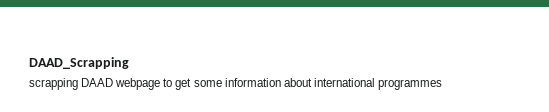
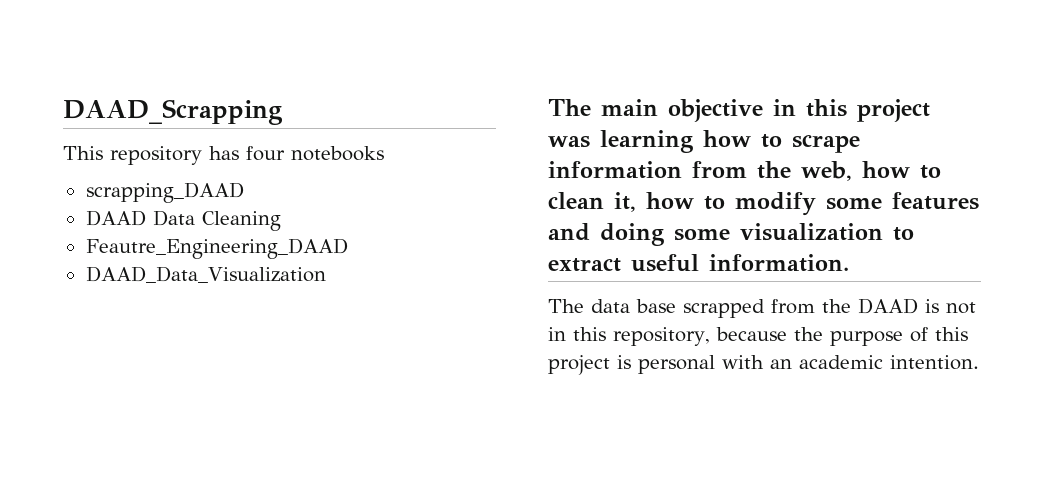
- scrapping DAAD webpage to get some information about international programmes
+ This repository has four notebooks
+ scrapping_DAAD
+ DAAD Data Cleaning
+ Feautre_Engineering_DAAD
+ DAAD_Data_Visualization
+ The main objective in this project was learning how to scrape information from the web, how to clean it, how to modify some features and doing some visualization to extract useful information.
+ The data base scrapped from the DAAD is not in this repository, because the purpose of this project is personal with an academic intention.

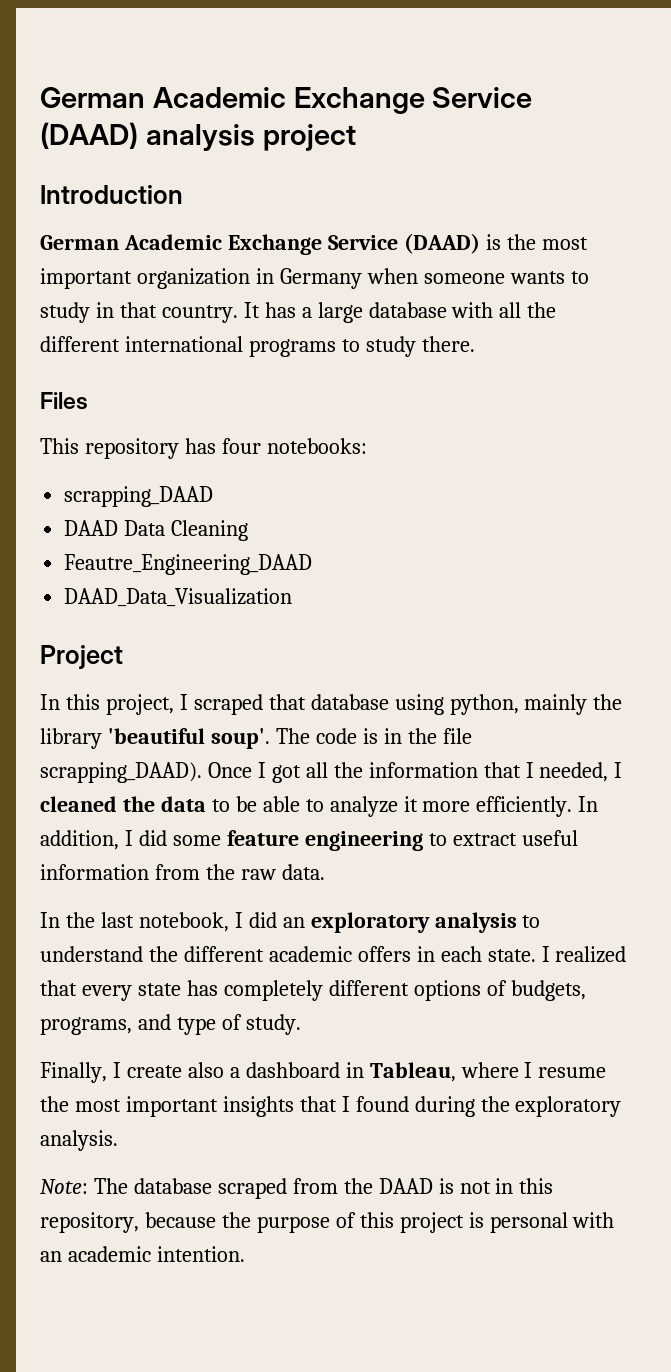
- DAAD_Scrapping
+ German Academic Exchange Service (DAAD) analysis project
+ Introduction
+ German Academic Exchange Service (DAAD) is the most important organization in Germany when someone wants to study in that country. It has a large database with all the different international programs to study there.
+ Files
- This repository has four notebooks
+ This repository has four notebooks:
- The main objective in this project was learning how to scrape information from the web, how to clean it, how to modify some features and doing some visualization to extract useful information.
- The data base scrapped from the DAAD is not in this repository, because the purpose of this project is personal with an academic intention.
+ Project
+ In this project, I scraped that database using python, mainly the library 'beautiful soup'. The code is in the file scrapping_DAAD). Once I got all the information that I needed, I cleaned the data to be able to analyze it more efficiently. In addition, I did some feature engineering to extract useful information from the raw data.
+ In the last notebook, I did an exploratory analysis to understand the different academic offers in each state. I realized that every state has completely different options of budgets, programs, and type of study.
+ Finally, I create also a dashboard in Tableau, where I resume the most important insights that I found during the exploratory analysis.
+ Note: The database scraped from the DAAD is not in this repository, because the purpose of this project is personal with an academic intention.

